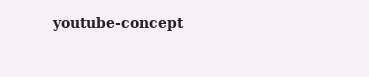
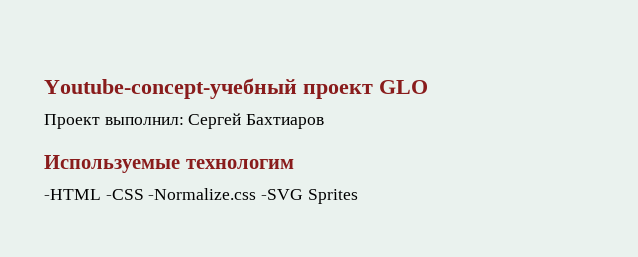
- youtube-concept
+ Youtube-concept-учебный проект GLO
+ Проект выполнил: Сергей Бахтиаров
+ Используемые технологим
+ -HTML -CSS -Normalize.css -SVG Sprites

